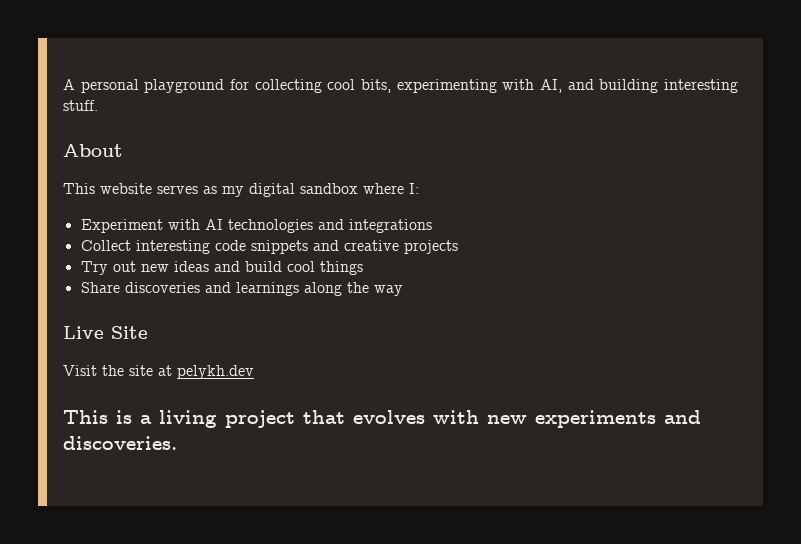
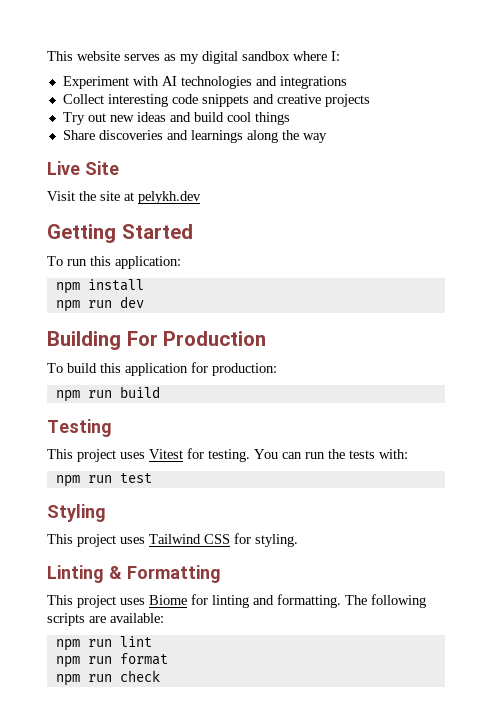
- A personal playground for collecting cool bits, experimenting with AI, and building interesting stuff.
- About
- This is a living project that evolves with new experiments and discoveries.
+ Getting Started
+ To run this application:
+ npm install
+ npm run dev
+ Building For Production
+ To build this application for production:
+ npm run build
+ Testing
+ This project uses Vitest for testing. You can run the tests with:
+ npm run test
+ Styling
+ This project uses Tailwind CSS for styling.
+ Linting & Formatting
+ This project uses Biome for linting and formatting. The following scripts are available:
+ npm run lint
+ npm run format
+ npm run check

